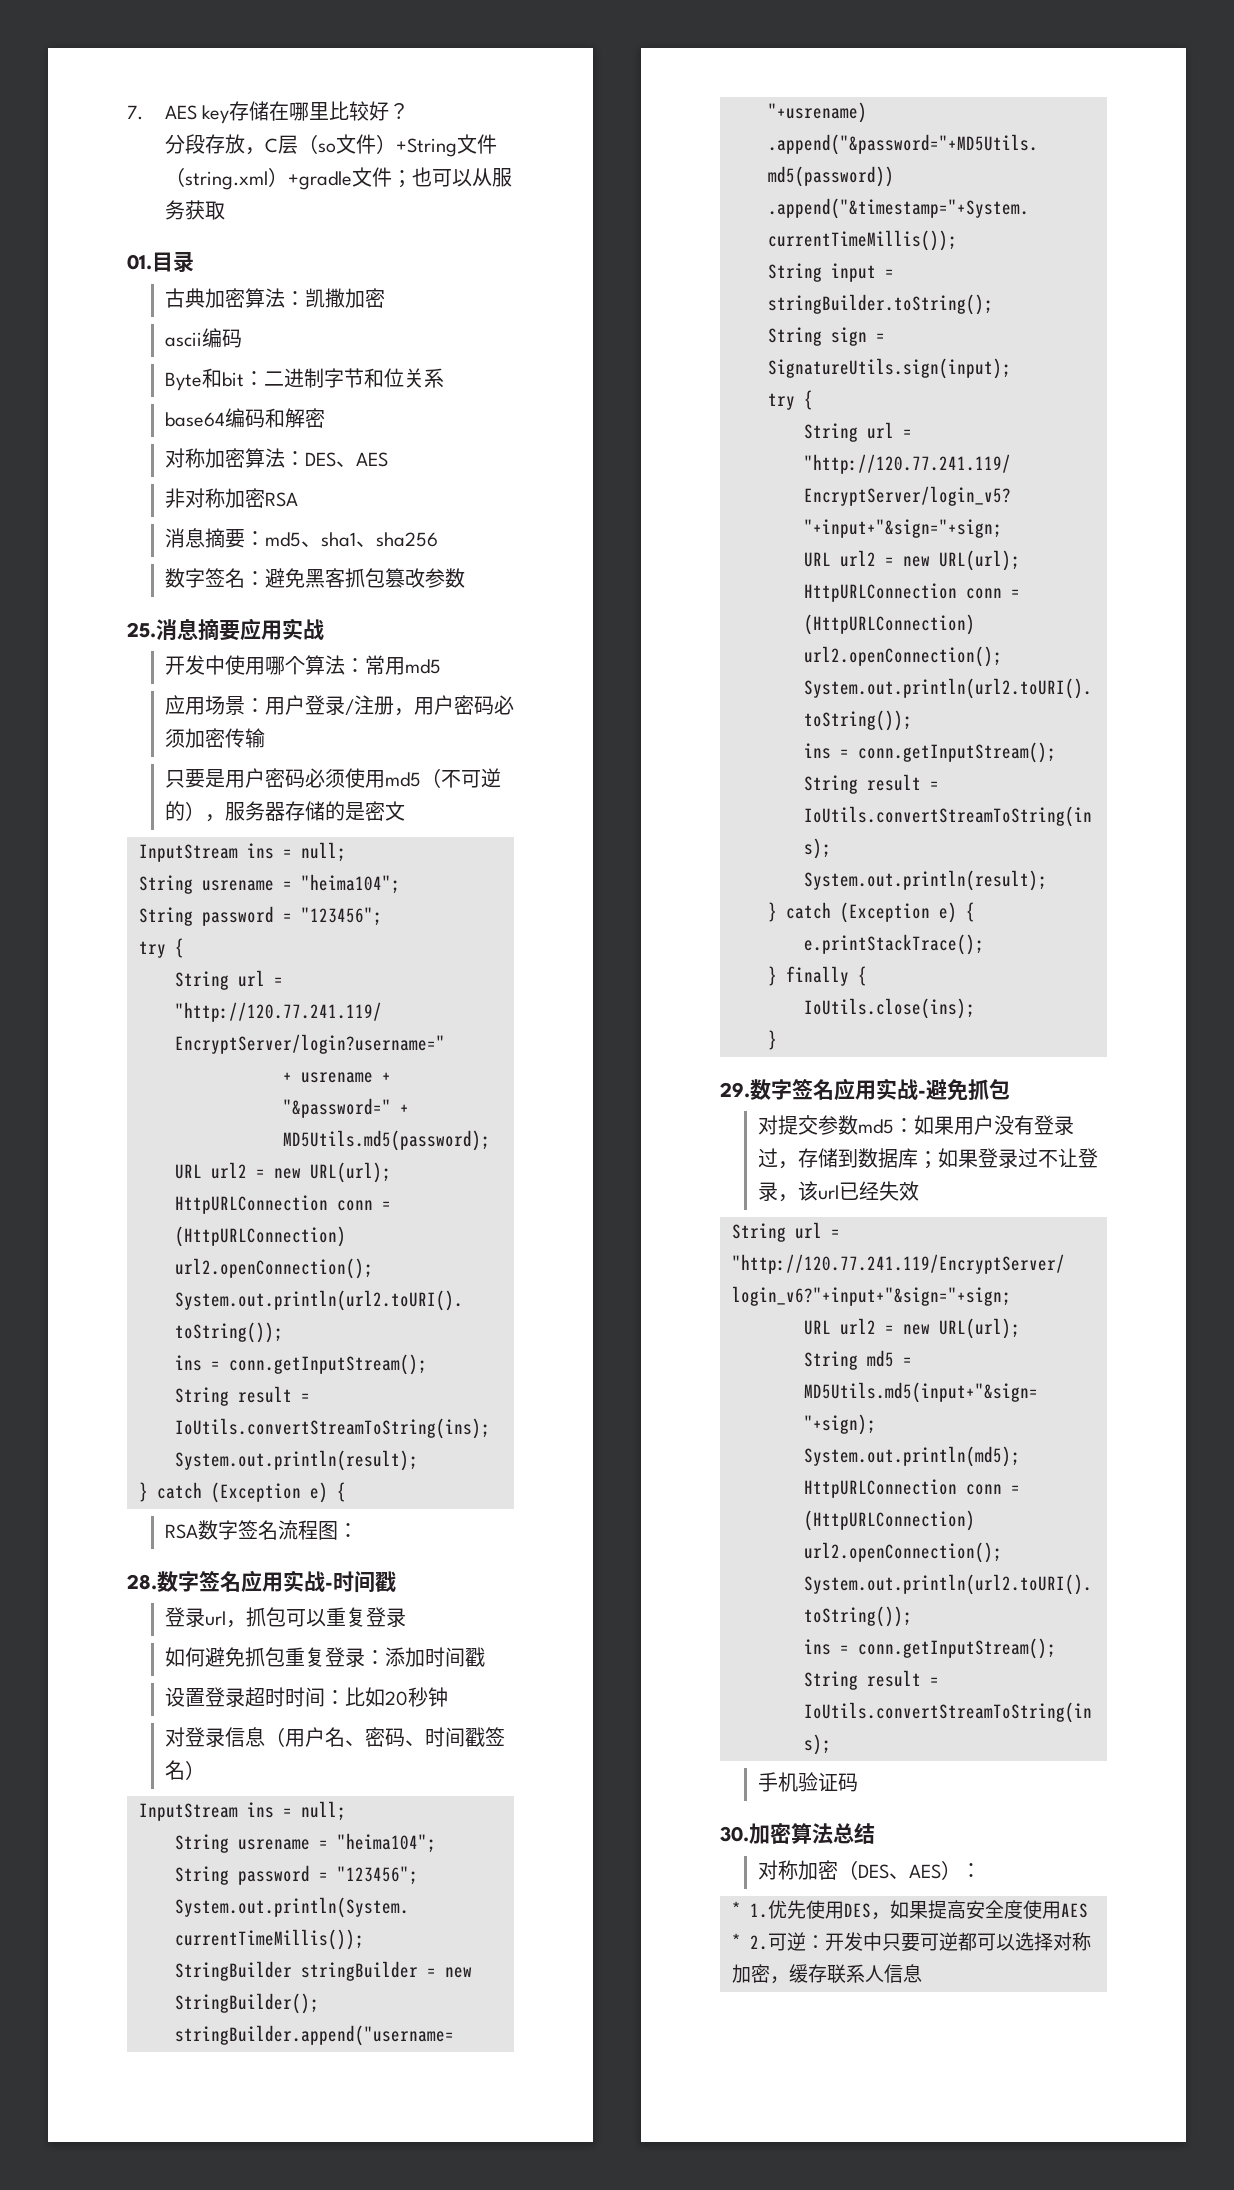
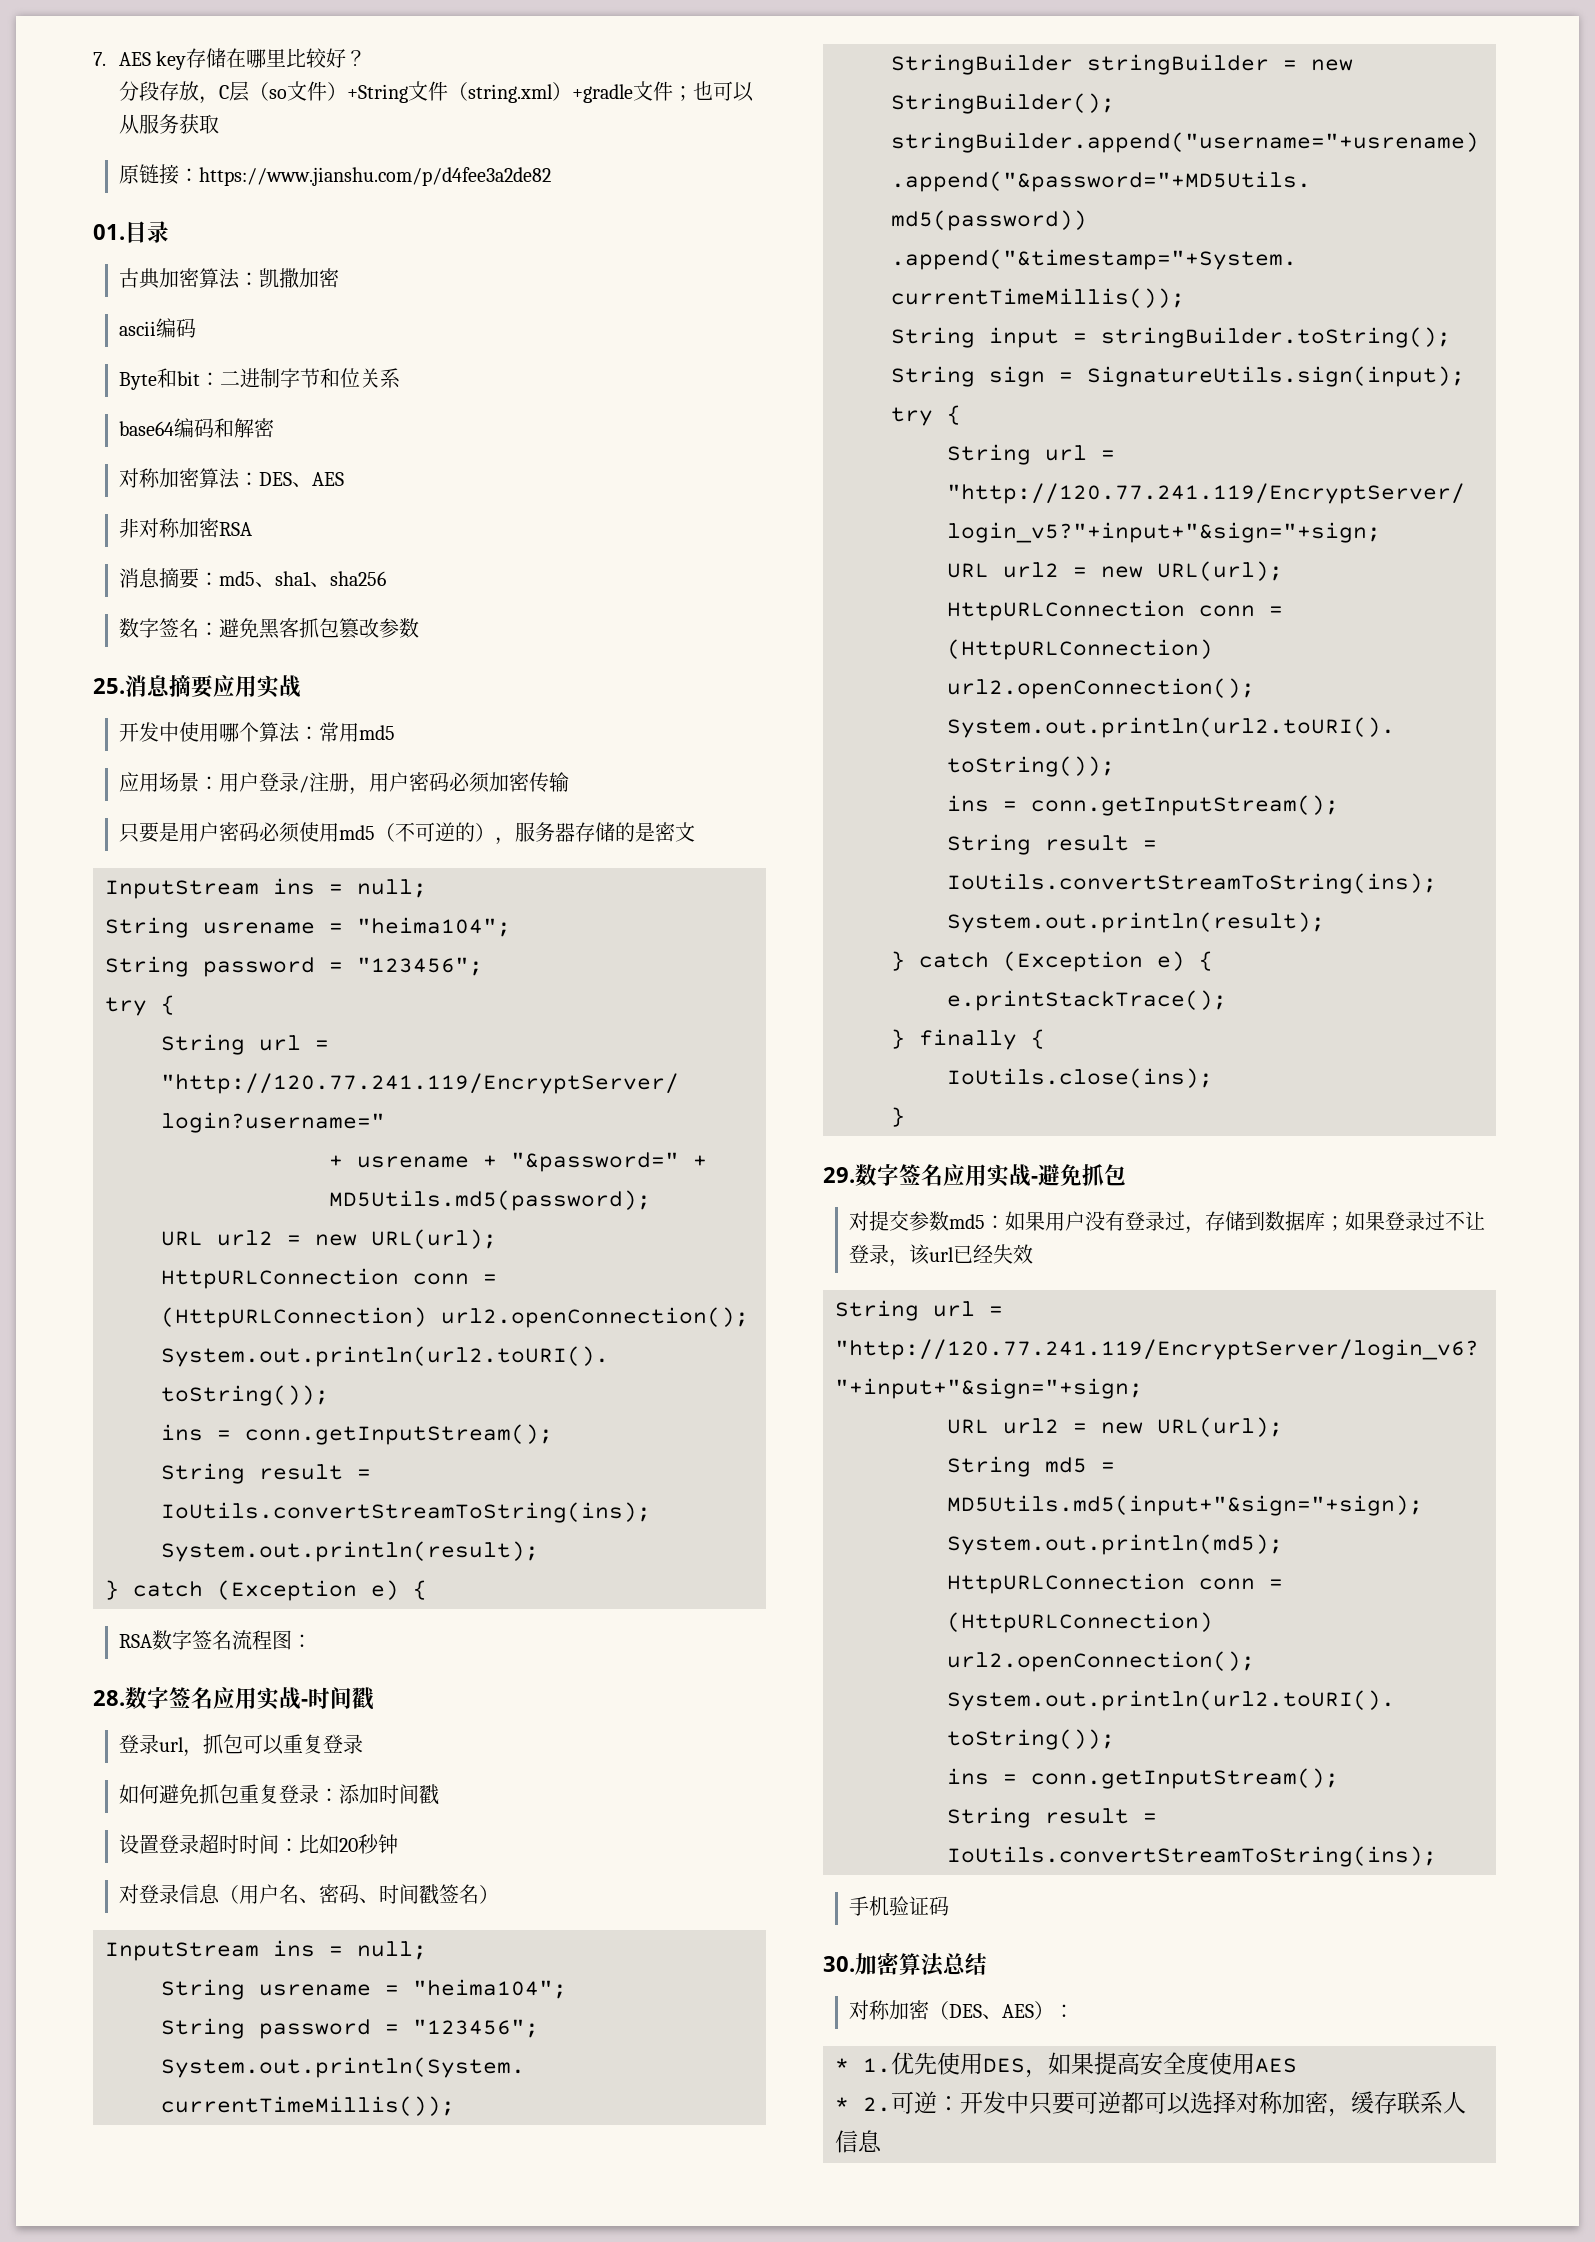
+ 原链接：https://www.jianshu.com/p/d4fee3a2de82

